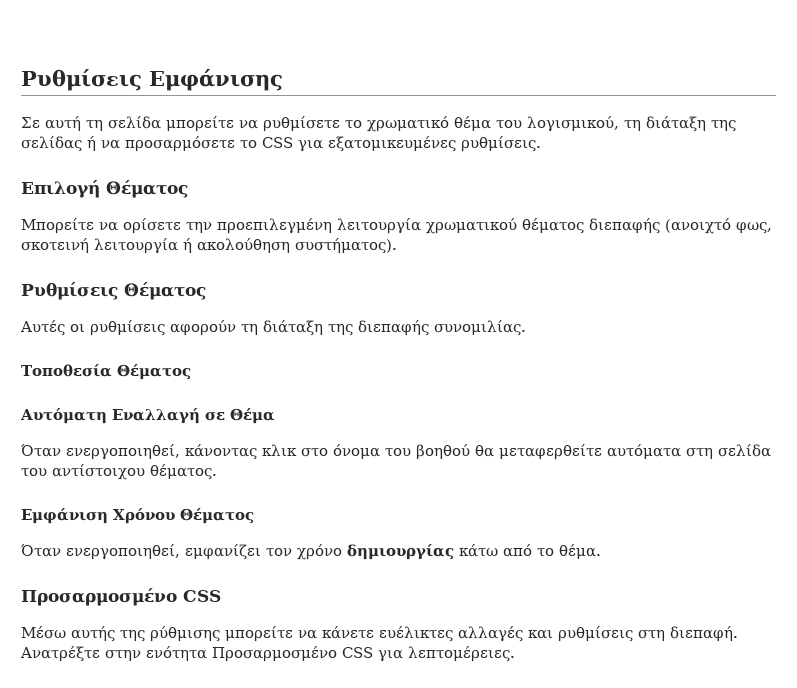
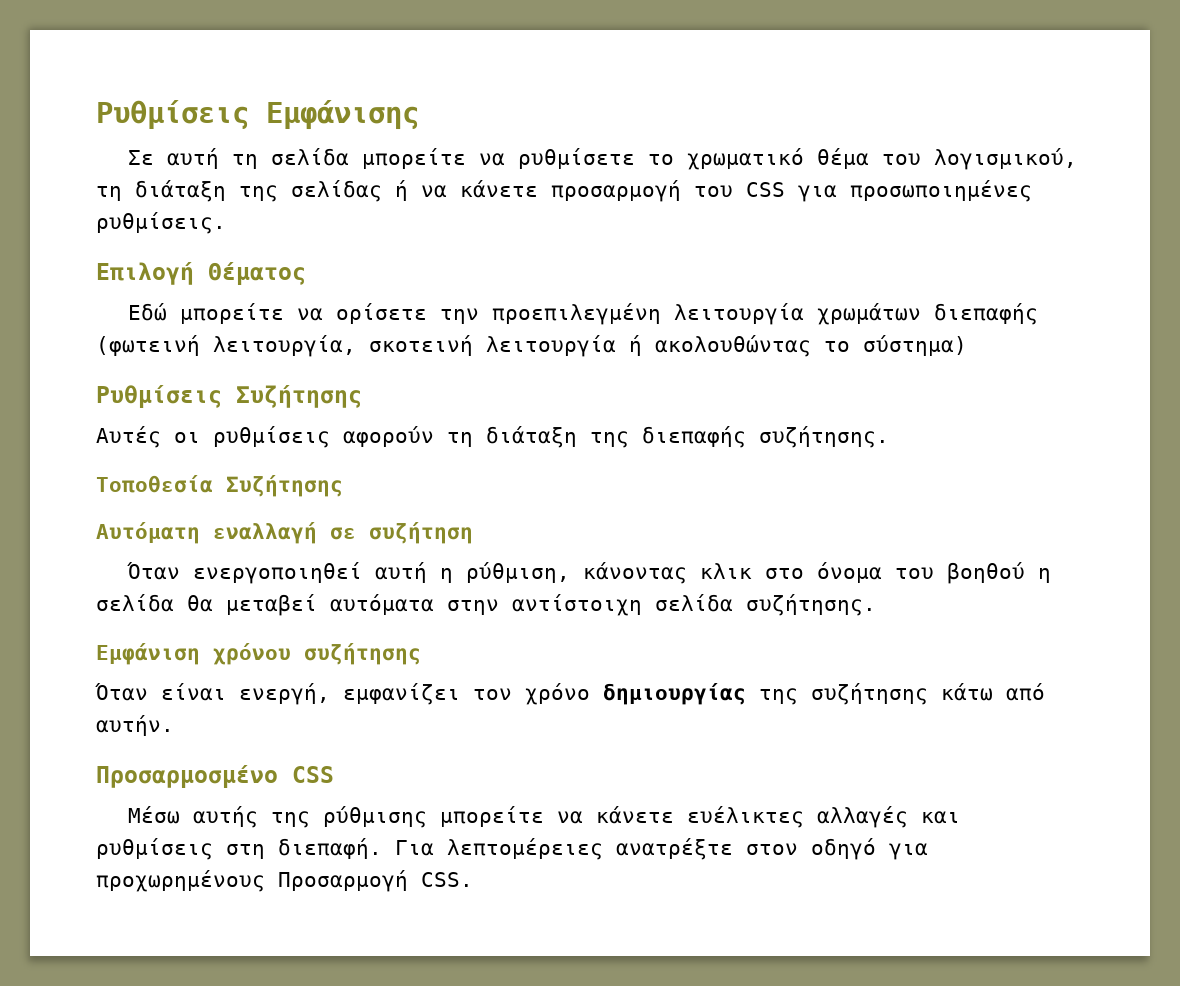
- Σε αυτή τη σελίδα μπορείτε να ρυθμίσετε το χρωματικό θέμα του λογισμικού, τη διάταξη της σελίδας ή να προσαρμόσετε το CSS για εξατομικευμένες ρυθμίσεις.
+ Σε αυτή τη σελίδα μπορείτε να ρυθμίσετε το χρωματικό θέμα του λογισμικού, τη διάταξη της σελίδας ή να κάνετε προσαρμογή του CSS για προσωποιημένες ρυθμίσεις.
- Μπορείτε να ορίσετε την προεπιλεγμένη λειτουργία χρωματικού θέματος διεπαφής (ανοιχτό φως, σκοτεινή λειτουργία ή ακολούθηση συστήματος).
- Ρυθμίσεις Θέματος
+ Εδώ μπορείτε να ορίσετε την προεπιλεγμένη λειτουργία χρωμάτων διεπαφής (φωτεινή λειτουργία, σκοτεινή λειτουργία ή ακολουθώντας το σύστημα)
+ Ρυθμίσεις Συζήτησης
- Αυτές οι ρυθμίσεις αφορούν τη διάταξη της διεπαφής συνομιλίας.
+ Αυτές οι ρυθμίσεις αφορούν τη διάταξη της διεπαφής συζήτησης.
- Τοποθεσία Θέματος
+ Τοποθεσία Συζήτησης
- Αυτόματη Εναλλαγή σε Θέμα
- Όταν ενεργοποιηθεί, κάνοντας κλικ στο όνομα του βοηθού θα μεταφερθείτε αυτόματα στη σελίδα του αντίστοιχου θέματος.
+ Αυτόματη εναλλαγή σε συζήτηση
+ Όταν ενεργοποιηθεί αυτή η ρύθμιση, κάνοντας κλικ στο όνομα του βοηθού η σελίδα θα μεταβεί αυτόματα στην αντίστοιχη σελίδα συζήτησης.
- Εμφάνιση Χρόνου Θέματος
- Όταν ενεργοποιηθεί, εμφανίζει τον χρόνο δημιουργίας κάτω από το θέμα.
+ Εμφάνιση χρόνου συζήτησης
+ Όταν είναι ενεργή, εμφανίζει τον χρόνο δημιουργίας της συζήτησης κάτω από αυτήν.
- Ανατρέξτε στην ενότητα Προσαρμοσμένο CSS για λεπτομέρειες.
+ Για λεπτομέρειες ανατρέξτε στον οδηγό για προχωρημένους Προσαρμογή CSS.

